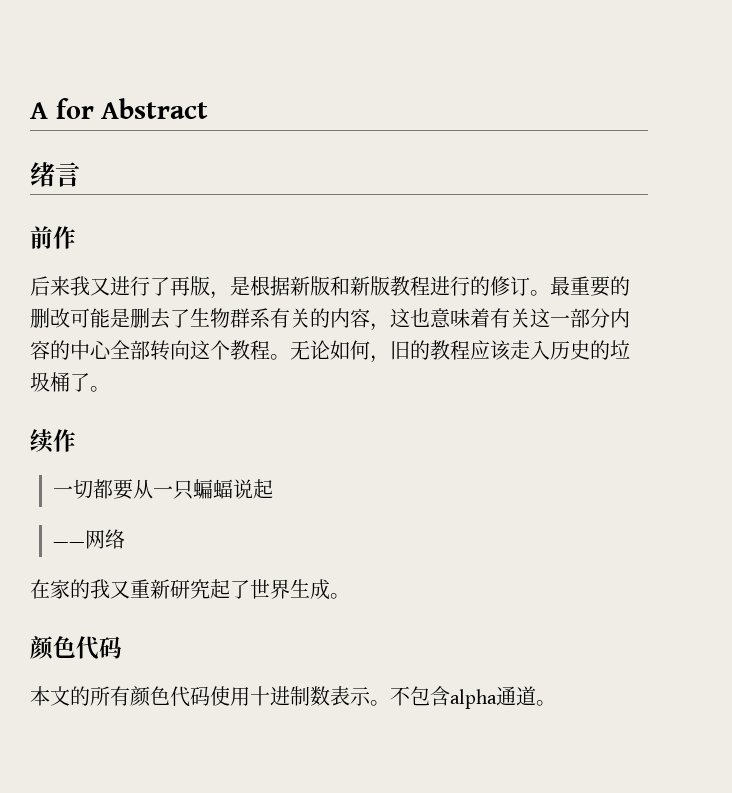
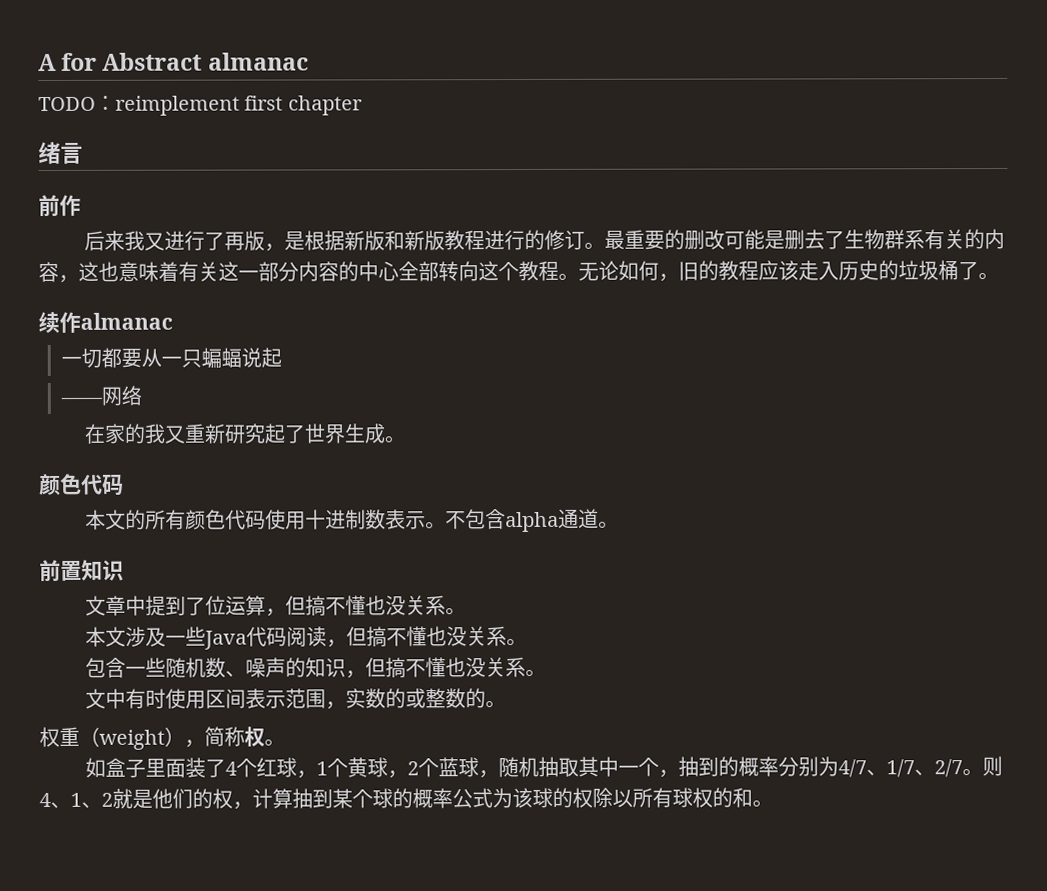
- A for Abstract
+ A for Abstract almanac
+ TODO：reimplement first chapter
- 续作
+ 续作almanac
+ 前置知识
+ 文章中提到了位运算，但搞不懂也没关系。
+ 本文涉及一些Java代码阅读，但搞不懂也没关系。
+ 包含一些随机数、噪声的知识，但搞不懂也没关系。
+ 文中有时使用区间表示范围，实数的或整数的。
+ 权重（weight），简称权。
+ 如盒子里面装了4个红球，1个黄球，2个蓝球，随机抽取其中一个，抽到的概率分别为4/7、1/7、2/7。则4、1、2就是他们的权，计算抽到某个球的概率公式为该球的权除以所有球权的和。

